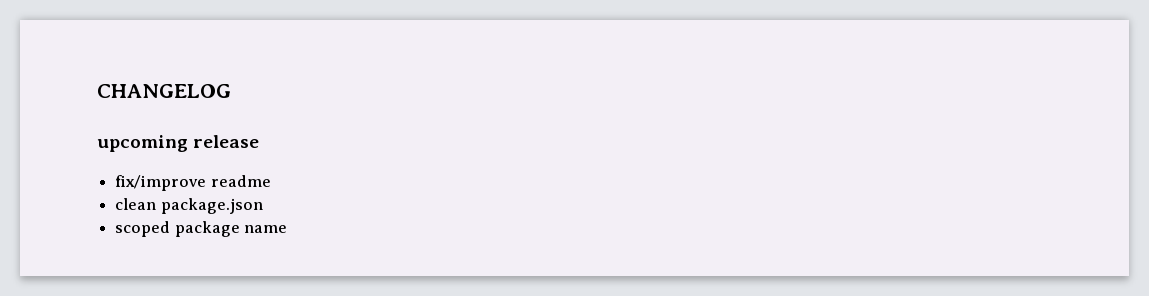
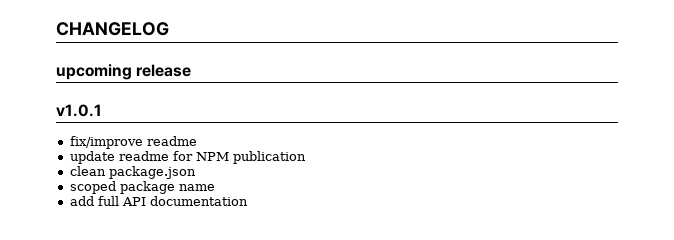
+ v1.0.1
+ update readme for NPM publication
+ add full API documentation

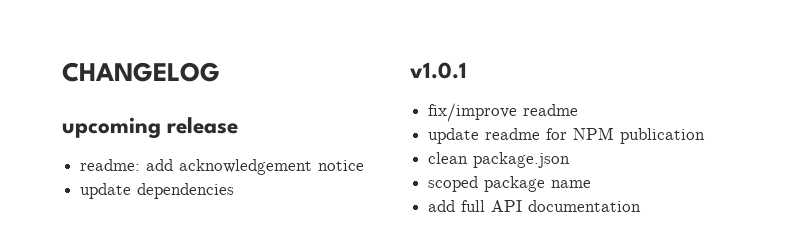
+ readme: add acknowledgement notice
+ update dependencies

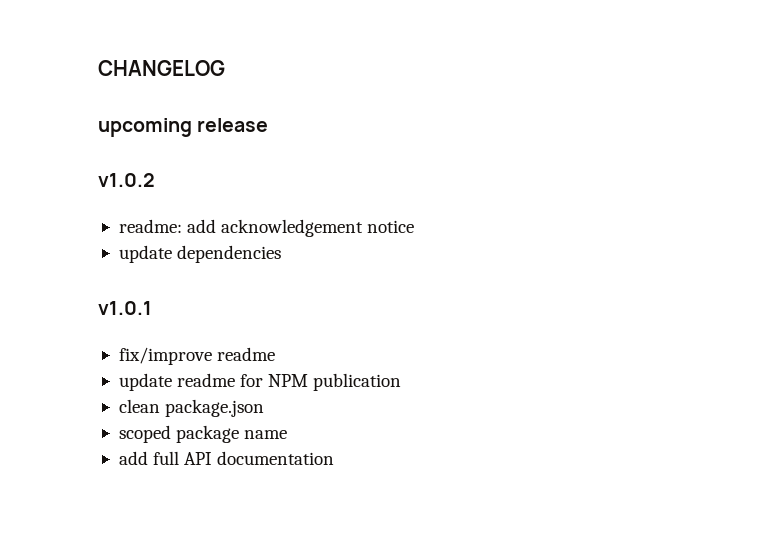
+ v1.0.2

